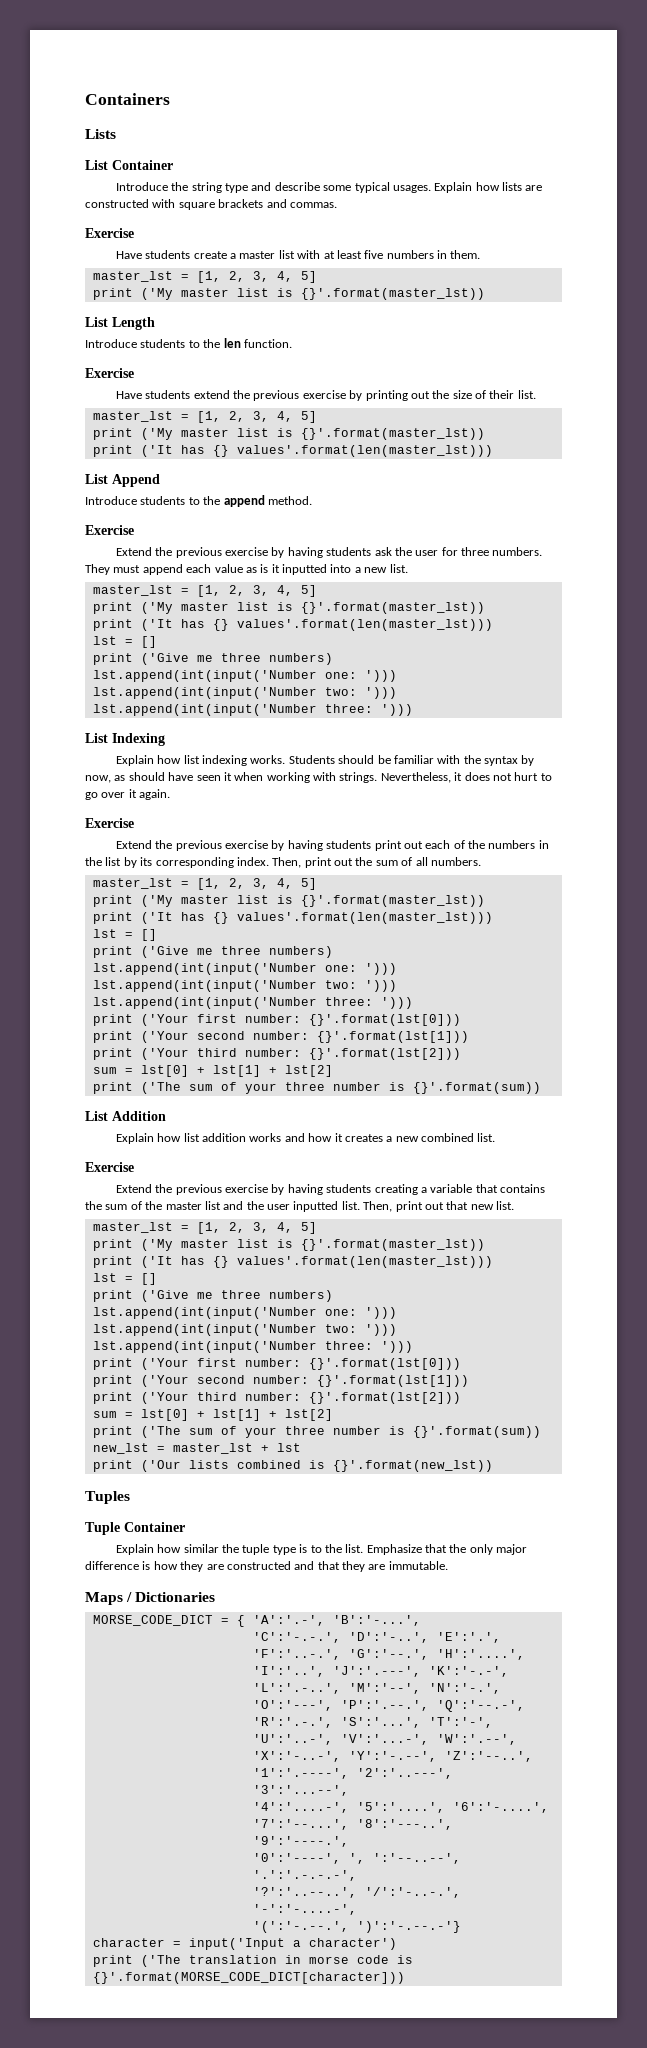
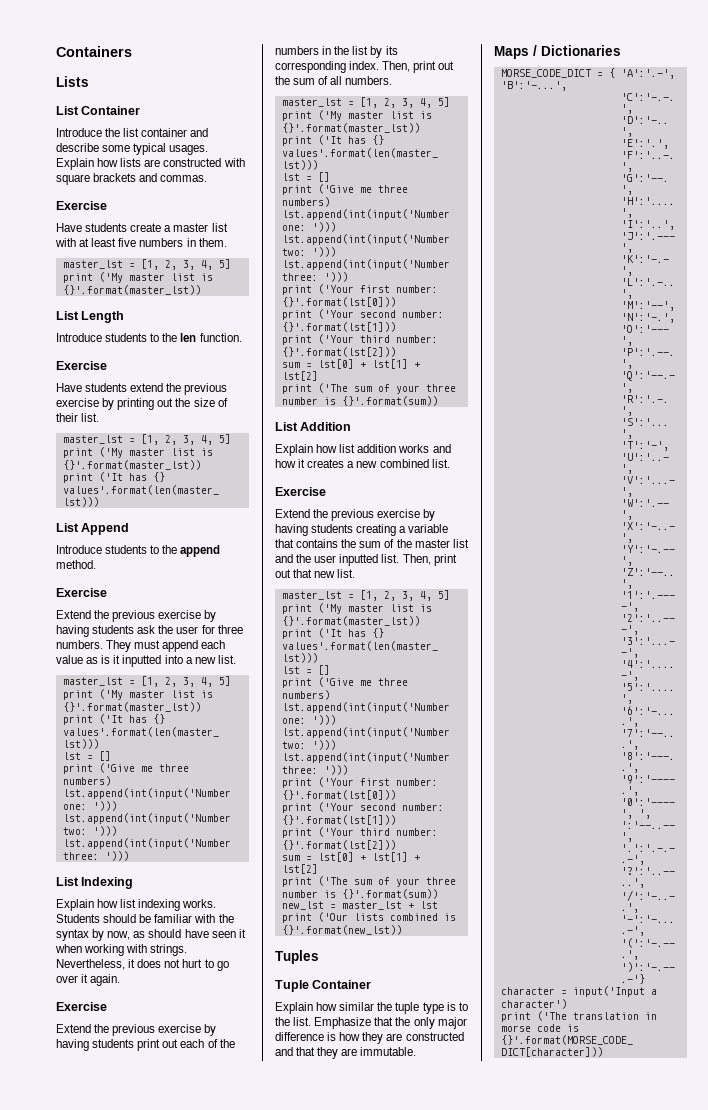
- Introduce the string type and describe some typical usages.
+ Introduce the list container and describe some typical usages.

